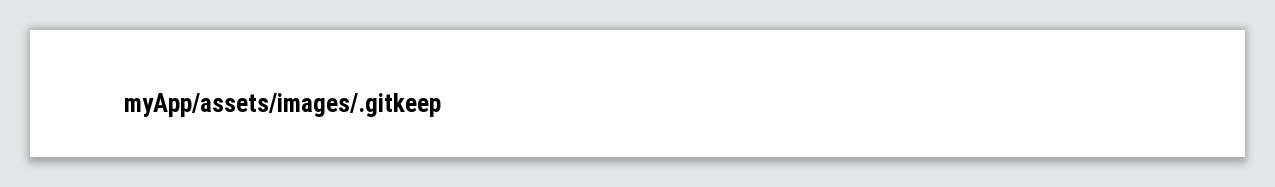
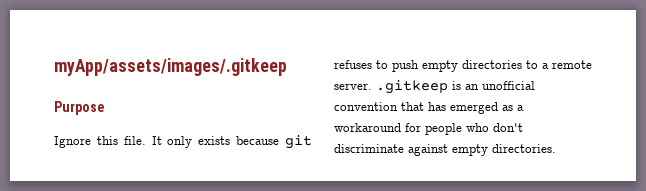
+ Purpose
+ Ignore this file. It only exists because git refuses to push empty directories to a remote server. .gitkeep is an unofficial convention that has emerged as a workaround for people who don't discriminate against empty directories.

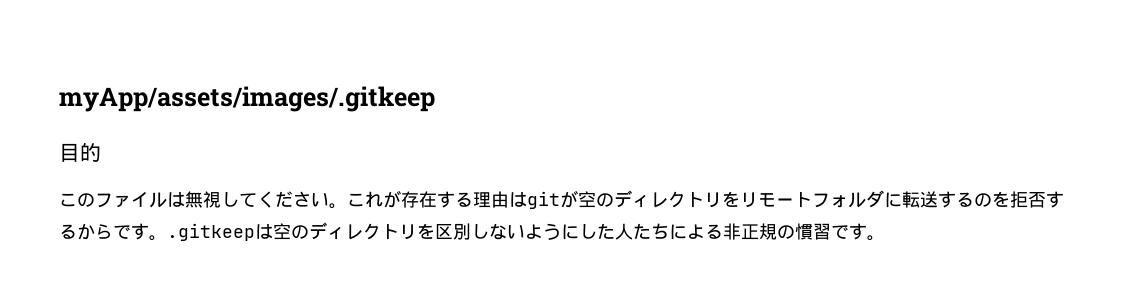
- Purpose
- Ignore this file. It only exists because git refuses to push empty directories to a remote server. .gitkeep is an unofficial convention that has emerged as a workaround for people who don't discriminate against empty directories.
+ 目的
+ このファイルは無視してください。これが存在する理由はgitが空のディレクトリをリモートフォルダに転送するのを拒否するからです。.gitkeepは空のディレクトリを区別しないようにした人たちによる非正規の慣習です。

